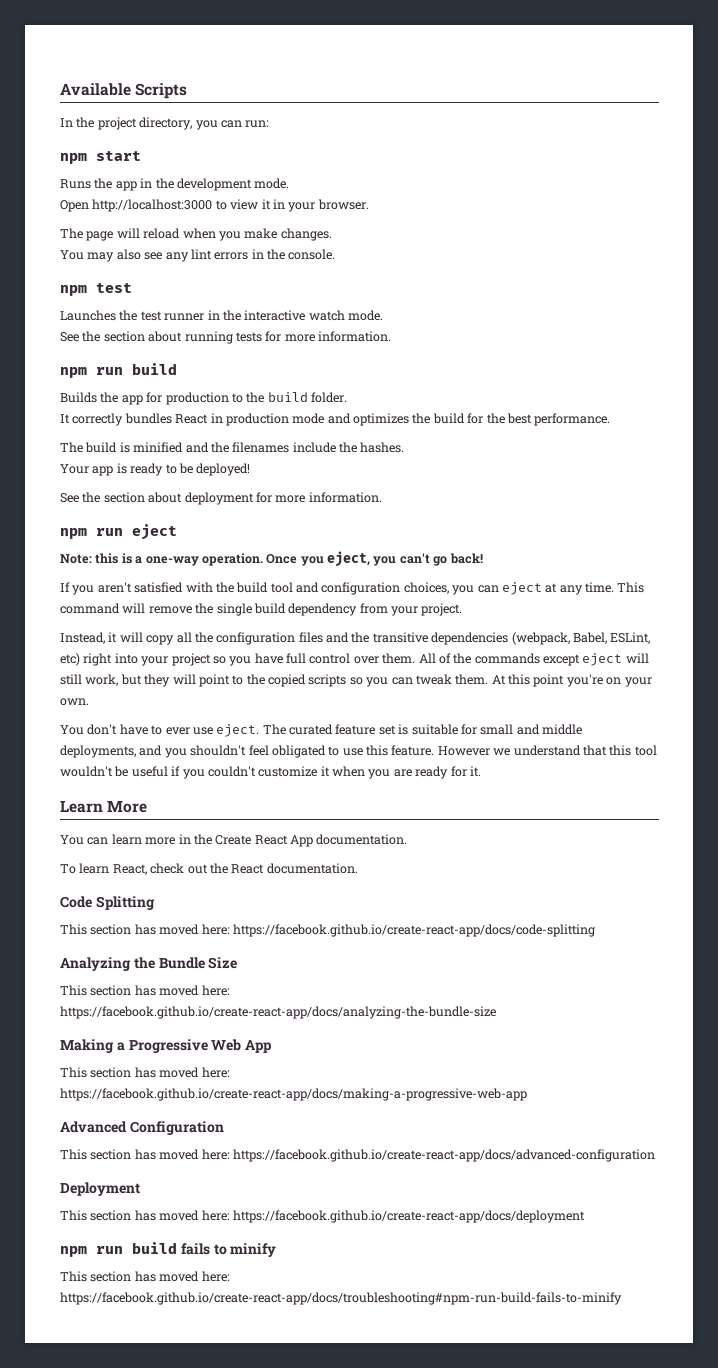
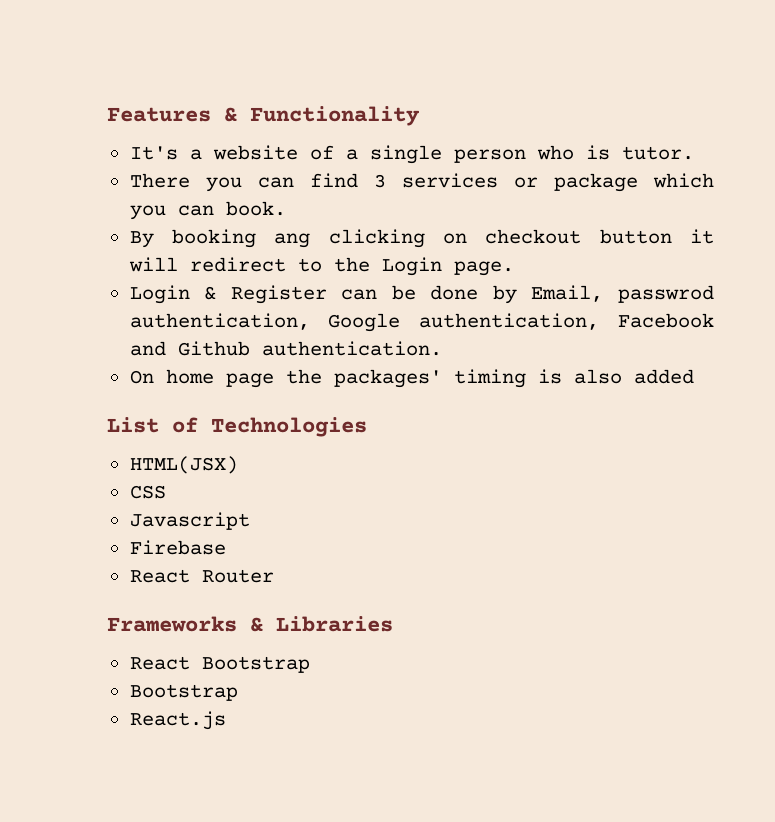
- Available Scripts
- In the project directory, you can run:
- npm start
- Runs the app in the development mode.
- Open http://localhost:3000 to view it in your browser.
- The page will reload when you make changes.
- You may also see any lint errors in the console.
- npm test
- Launches the test runner in the interactive watch mode.
- See the section about running tests for more information.
- npm run build
- Builds the app for production to the build folder.
- It correctly bundles React in production mode and optimizes the build for the best performance.
- The build is minified and the filenames include the hashes.
- Your app is ready to be deployed!
- See the section about deployment for more information.
- npm run eject
- Note: this is a one-way operation. Once you eject, you can't go back!
- If you aren't satisfied with the build tool and configuration choices, you can eject at any time. This command will remove the single build dependency from your project.
- Instead, it will copy all the configuration files and the transitive dependencies (webpack, Babel, ESLint, etc) right into your project so you have full control over them. All of the commands except eject will still work, but they will point to the copied scripts so you can tweak them. At this point you're on your own.
- You don't have to ever use eject. The curated feature set is suitable for small and middle deployments, and you shouldn't feel obligated to use this feature. However we understand that this tool wouldn't be useful if you couldn't customize it when you are ready for it.
- Learn More
- You can learn more in the Create React App documentation.
- To learn React, check out the React documentation.
- Code Splitting
- This section has moved here: https://facebook.github.io/create-react-app/docs/code-splitting
- Analyzing the Bundle Size
- This section has moved here: https://facebook.github.io/create-react-app/docs/analyzing-the-bundle-size
- Making a Progressive Web App
- This section has moved here: https://facebook.github.io/create-react-app/docs/making-a-progressive-web-app
- Advanced Configuration
- This section has moved here: https://facebook.github.io/create-react-app/docs/advanced-configuration
- Deployment
- This section has moved here: https://facebook.github.io/create-react-app/docs/deployment
- npm run build fails to minify
- This section has moved here: https://facebook.github.io/create-react-app/docs/troubleshooting#npm-run-build-fails-to-minify
+ Features & Functionality
+ It's a website of a single person who is tutor.
+ There you can find 3 services or package which you can book.
+ By booking ang clicking on checkout button it will redirect to the Login page.
+ Login & Register can be done by Email, passwrod authentication, Google authentication, Facebook and Github authentication.
+ On home page the packages' timing is also added
+ List of Technologies
+ HTML(JSX)
+ CSS
+ Javascript
+ Firebase
+ React Router
+ Frameworks & Libraries
+ React Bootstrap
+ Bootstrap
+ React.js

